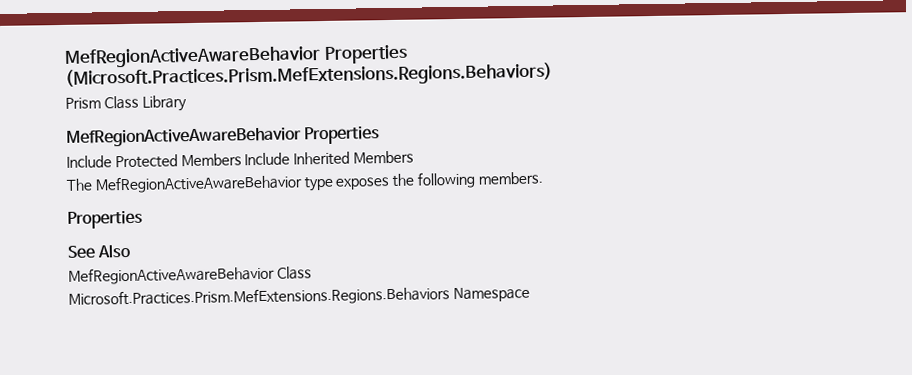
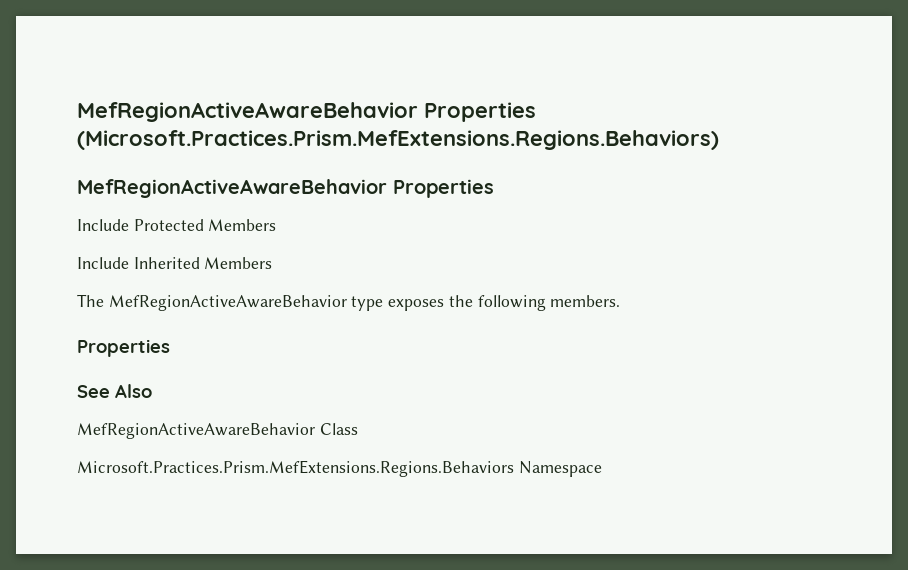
- Prism Class Library
- Include Protected Members Include Inherited Members
+ Include Protected Members
+ Include Inherited Members

